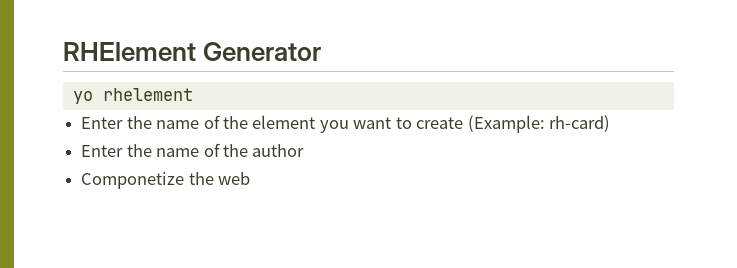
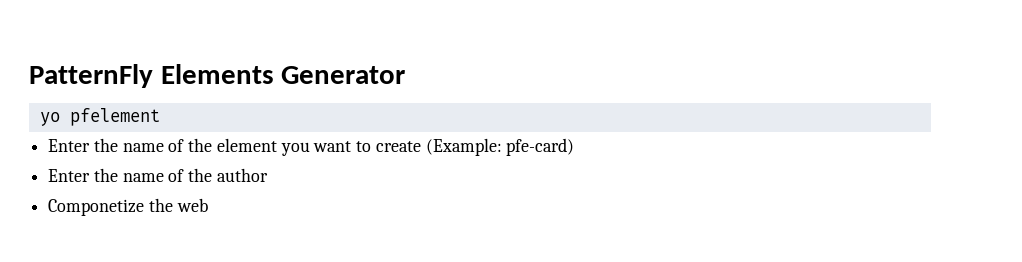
- RHElement Generator
+ PatternFly Elements Generator
- yo rhelement
+ yo pfelement
- Enter the name of the element you want to create (Example: rh-card)
+ Enter the name of the element you want to create (Example: pfe-card)

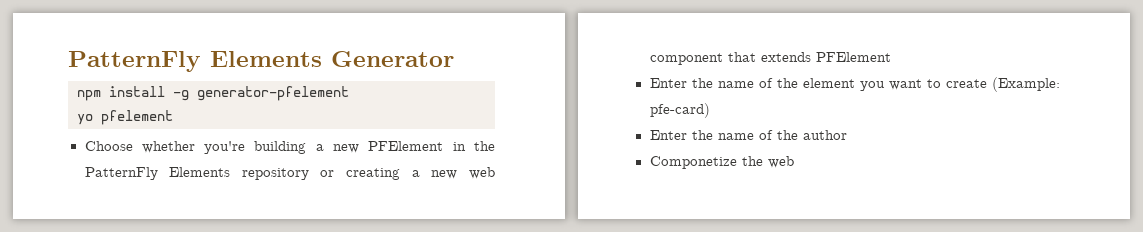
+ npm install -g generator-pfelement
  yo pfelement
+ Choose whether you're building a new PFElement in the PatternFly Elements repository or creating a new web component that extends PFElement

